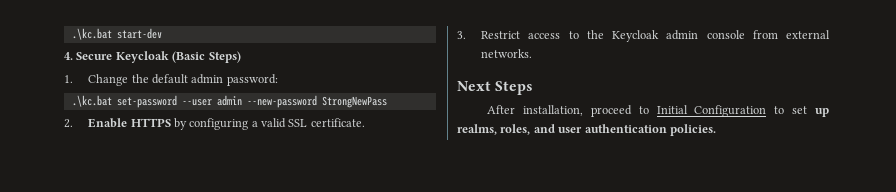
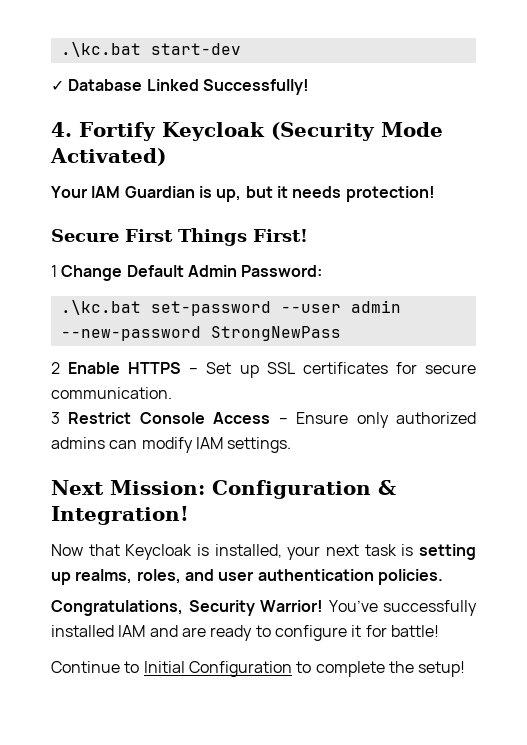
- 4. Secure Keycloak (Basic Steps)
- 1. Change the default admin password:
+ ✓ Database Linked Successfully!
+ 4. Fortify Keycloak (Security Mode Activated)
+ Your IAM Guardian is up, but it needs protection!
+ Secure First Things First!
+ 1 Change Default Admin Password:
- 2. Enable HTTPS by configuring a valid SSL certificate.
- 3. Restrict access to the Keycloak admin console from external networks.
- Next Steps
- After installation, proceed to Initial Configuration to set up realms, roles, and user authentication policies.
+ 2 Enable HTTPS – Set up SSL certificates for secure communication.
+ 3 Restrict Console Access – Ensure only authorized admins can modify IAM settings.
+ Next Mission: Configuration & Integration!
+ Now that Keycloak is installed, your next task is setting up realms, roles, and user authentication policies.
+ Congratulations, Security Warrior! You’ve successfully installed IAM and are ready to configure it for battle!
+ Continue to Initial Configuration to complete the setup!

